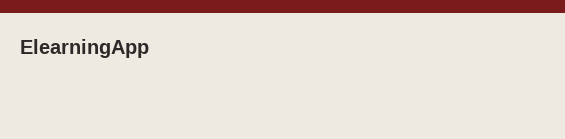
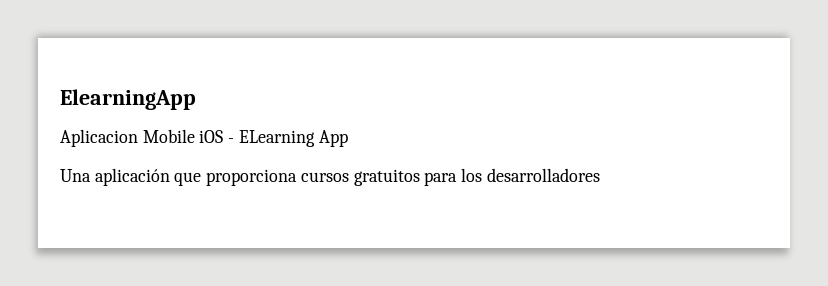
+ Aplicacion Mobile iOS - ELearning App
+ Una aplicación que proporciona cursos gratuitos para los desarrolladores

